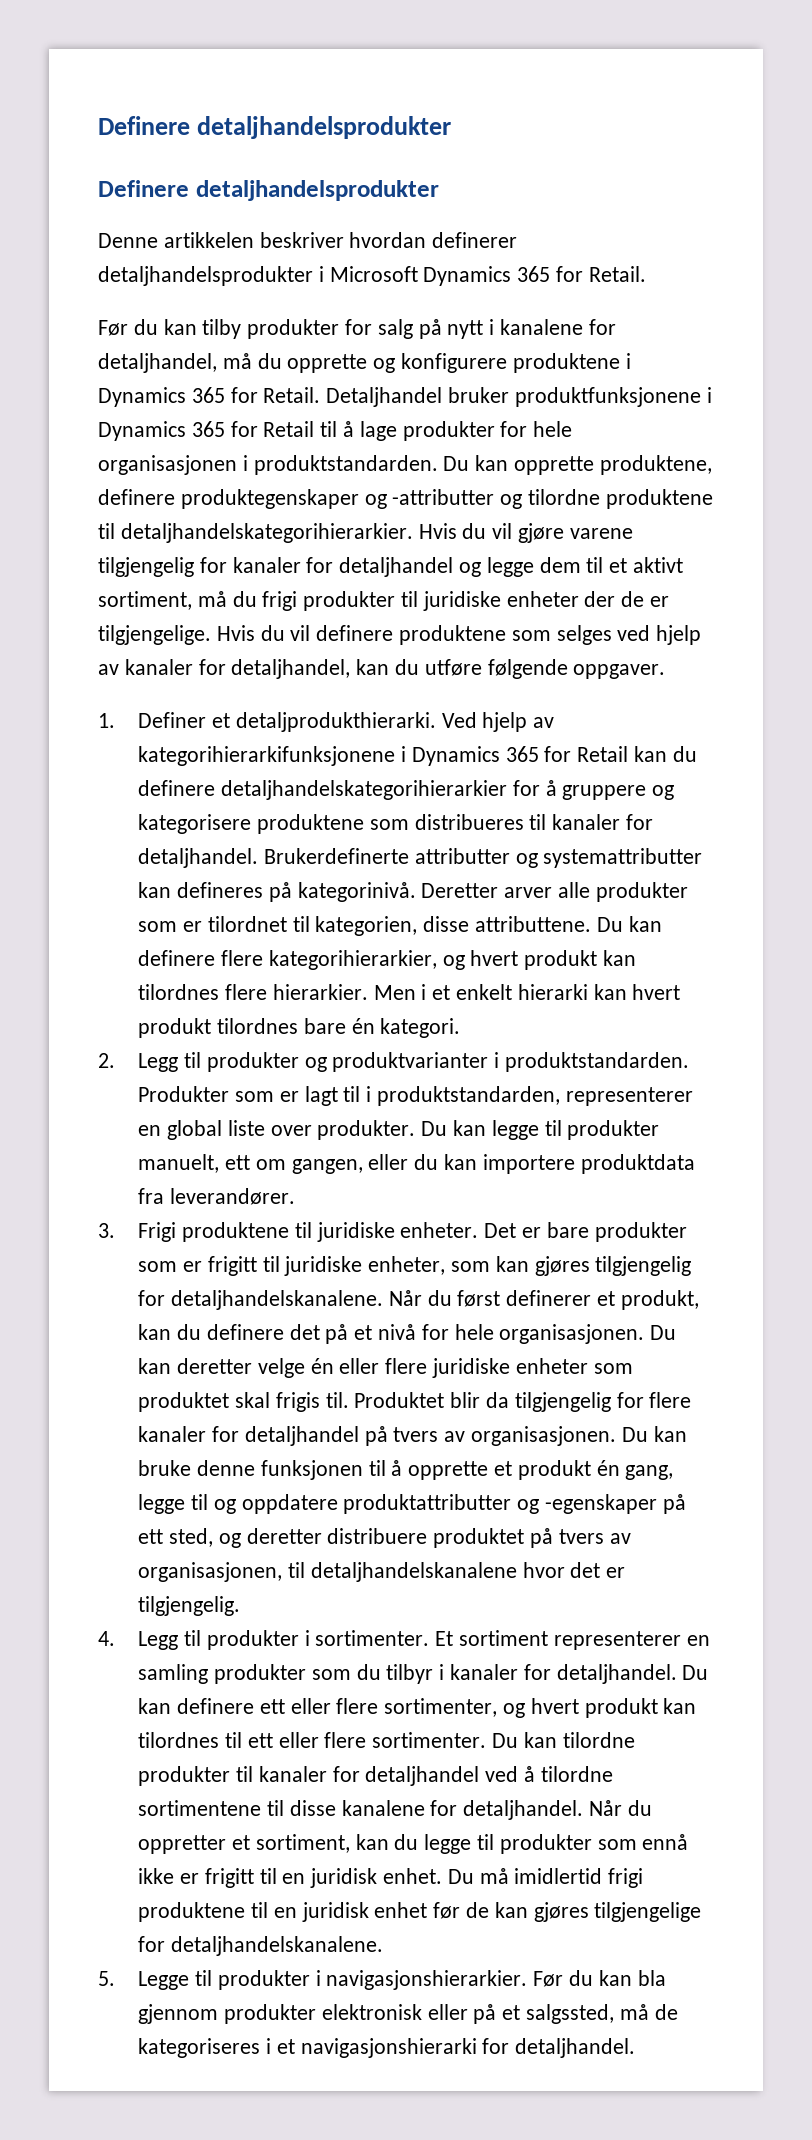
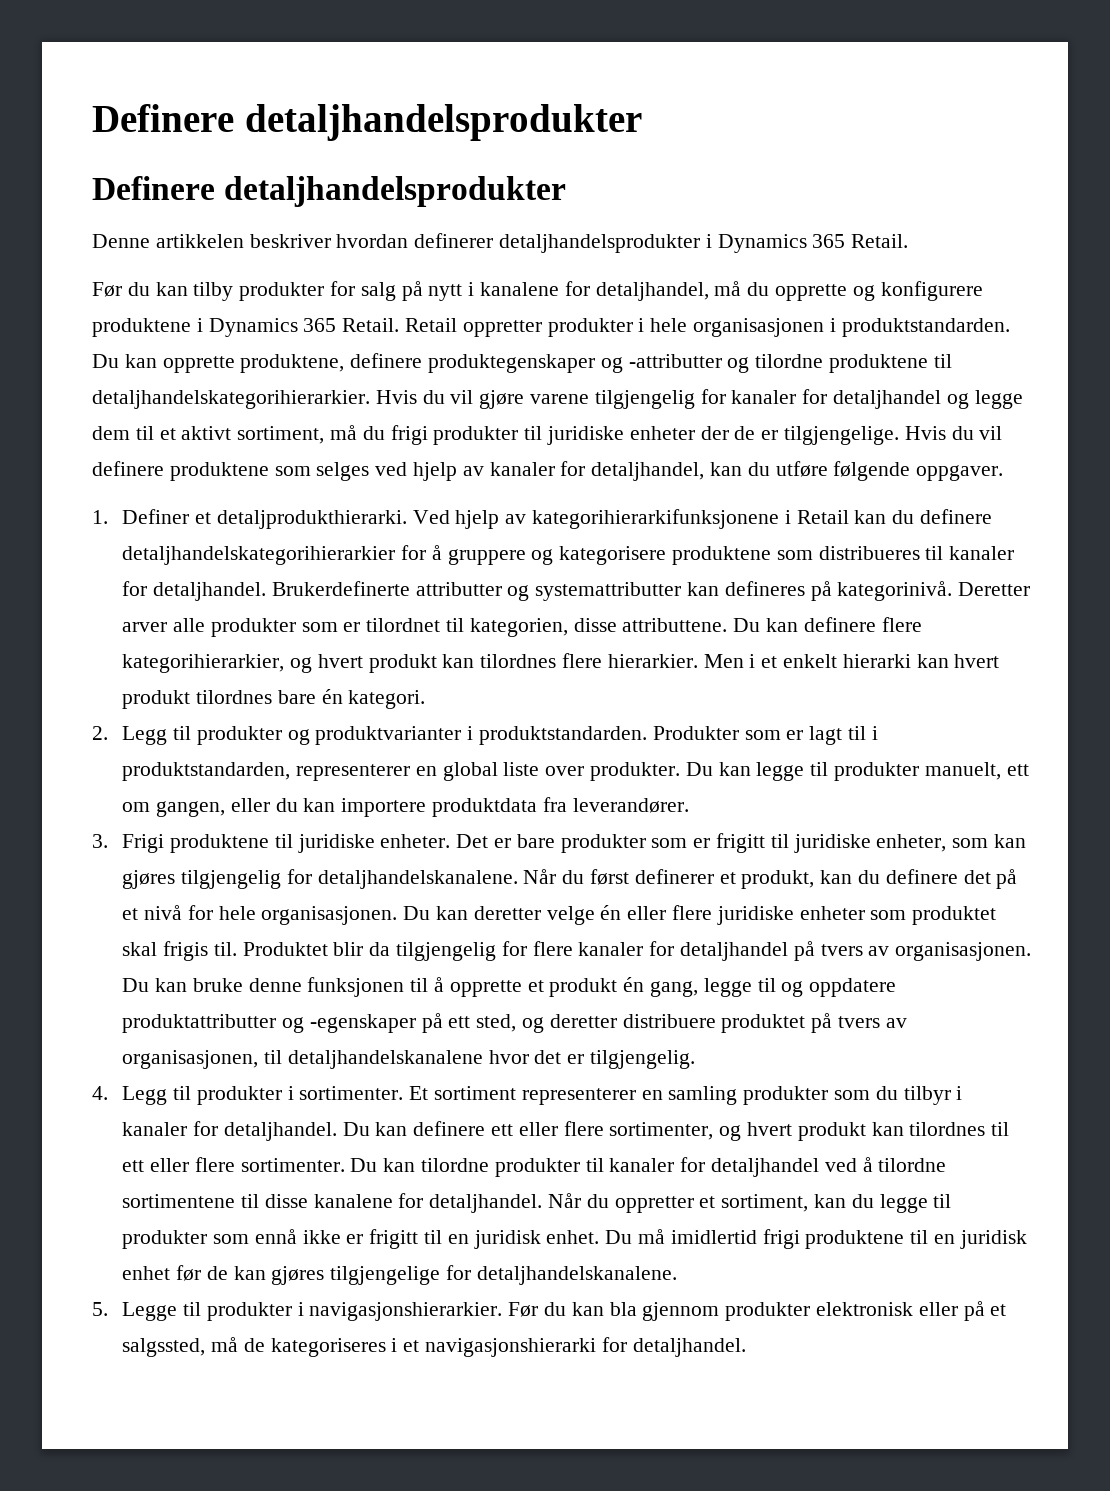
- Denne artikkelen beskriver hvordan definerer detaljhandelsprodukter i Microsoft Dynamics 365 for Retail.
+ Denne artikkelen beskriver hvordan definerer detaljhandelsprodukter i Dynamics 365 Retail.
- Før du kan tilby produkter for salg på nytt i kanalene for detaljhandel, må du opprette og konfigurere produktene i Dynamics 365 for Retail. Detaljhandel bruker produktfunksjonene i Dynamics 365 for Retail til å lage produkter for hele organisasjonen i produktstandarden.
+ Før du kan tilby produkter for salg på nytt i kanalene for detaljhandel, må du opprette og konfigurere produktene i Dynamics 365 Retail. Retail oppretter produkter i hele organisasjonen i produktstandarden.
- Ved hjelp av kategorihierarkifunksjonene i Dynamics 365 for Retail kan du definere detaljhandelskategorihierarkier for å gruppere og kategorisere produktene som distribueres til kanaler for detaljhandel.
+ Ved hjelp av kategorihierarkifunksjonene i Retail kan du definere detaljhandelskategorihierarkier for å gruppere og kategorisere produktene som distribueres til kanaler for detaljhandel.

